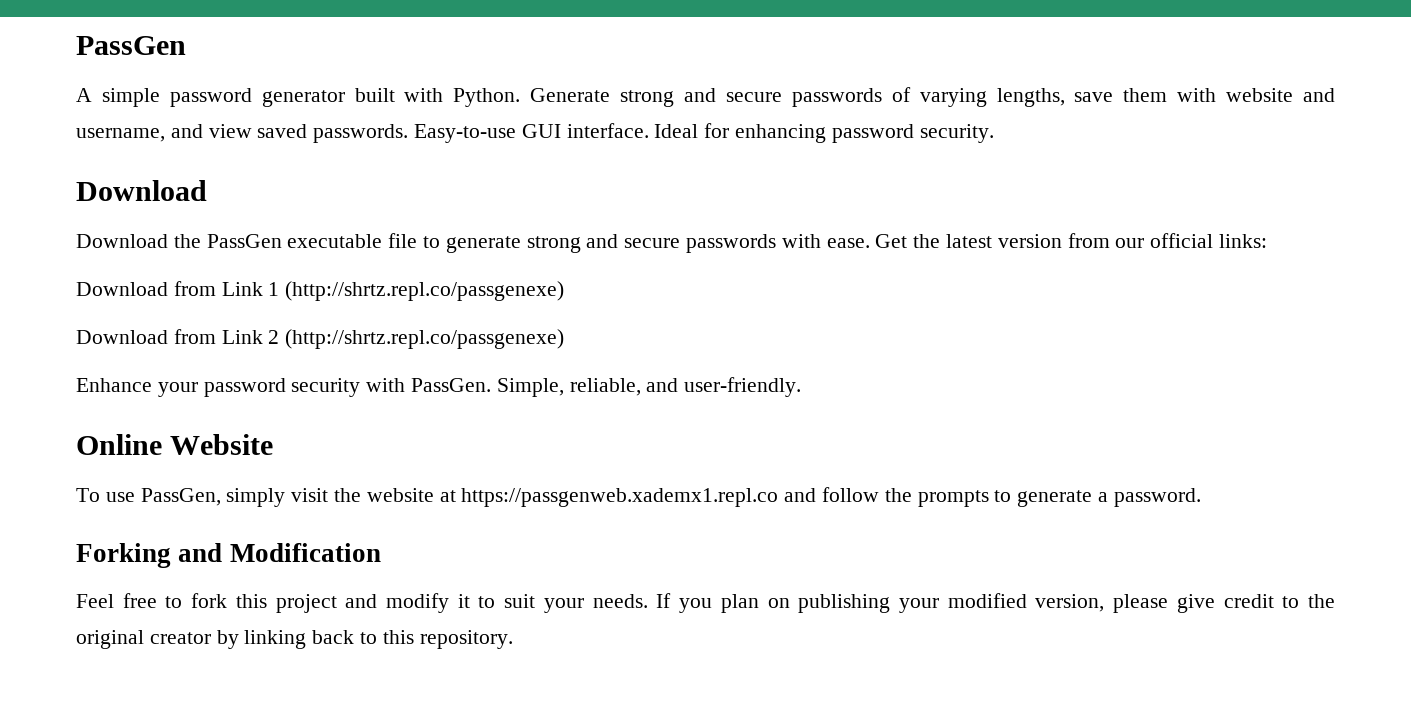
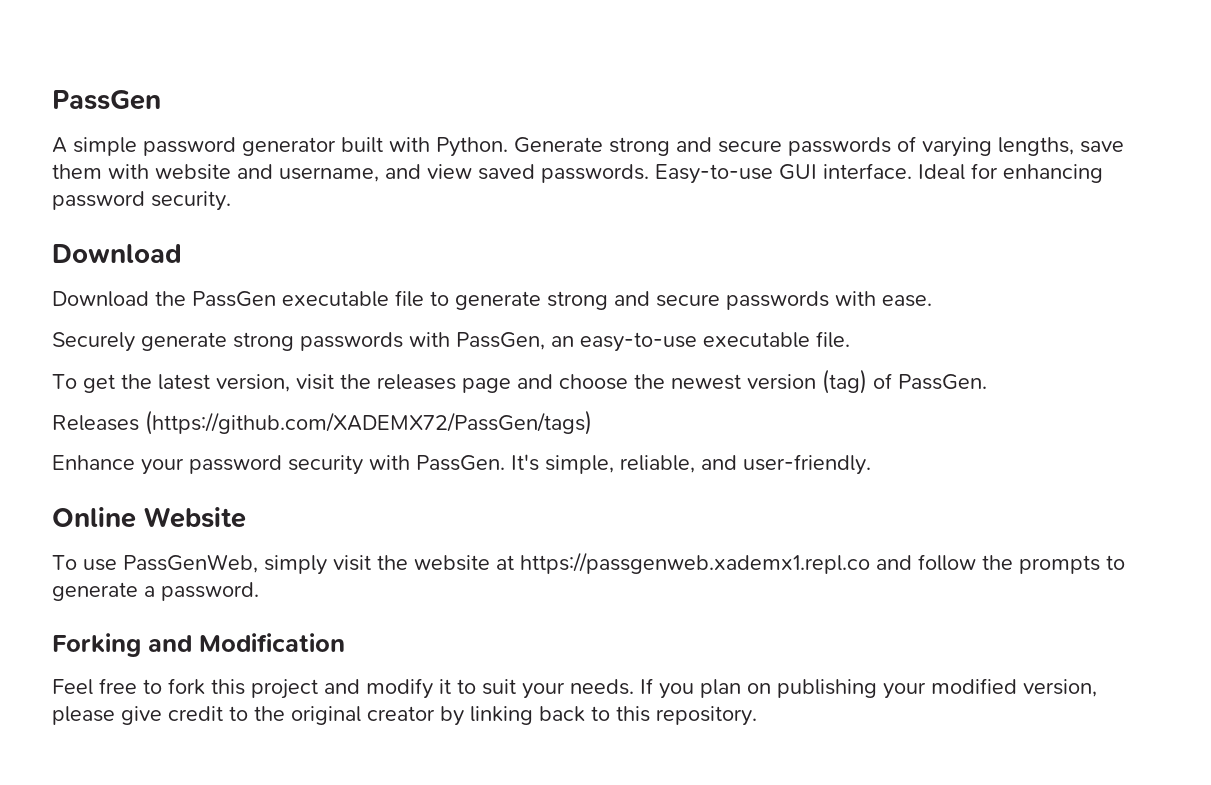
- Download the PassGen executable file to generate strong and secure passwords with ease. Get the latest version from our official links:
- Download from Link 1 (http://shrtz.repl.co/passgenexe)
- Download from Link 2 (http://shrtz.repl.co/passgenexe)
+ Download the PassGen executable file to generate strong and secure passwords with ease.
+ Securely generate strong passwords with PassGen, an easy-to-use executable file.
+ To get the latest version, visit the releases page and choose the newest version (tag) of PassGen.
+ Releases (https://github.com/XADEMX72/PassGen/tags)
- Simple, reliable, and user-friendly.
+ It's simple, reliable, and user-friendly.
- To use PassGen, simply visit the website at https://passgenweb.xademx1.repl.co and follow the prompts to generate a password.
+ To use PassGenWeb, simply visit the website at https://passgenweb.xademx1.repl.co and follow the prompts to generate a password.

